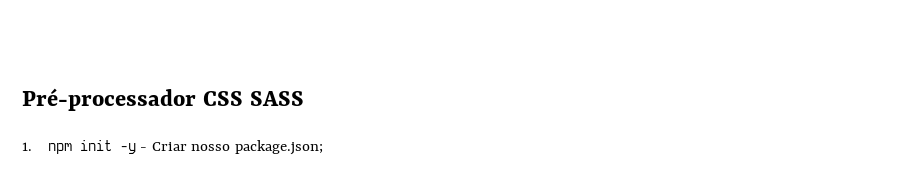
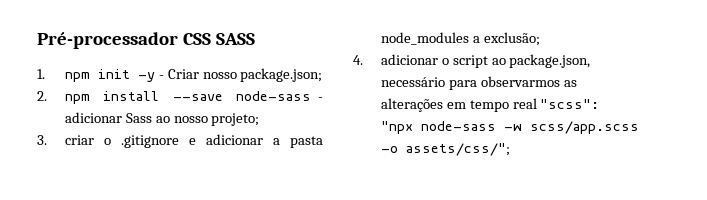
+ 2. npm install --save node-sass - adicionar Sass ao nosso projeto;
+ 3. criar o .gitignore e adicionar a pasta node_modules a exclusão;
+ 4. adicionar o script ao package.json, necessário para observarmos as alterações em tempo real "scss": "npx node-sass -w scss/app.scss -o assets/css/";

